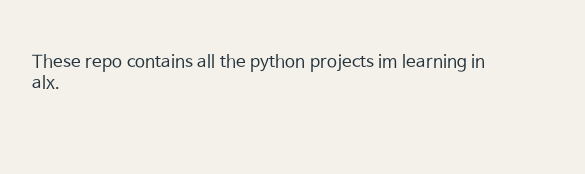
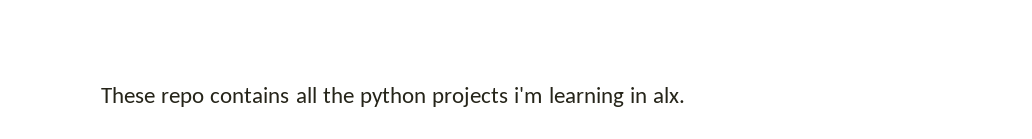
- These repo contains all the python projects im learning in alx.
+ These repo contains all the python projects i'm learning in alx.

